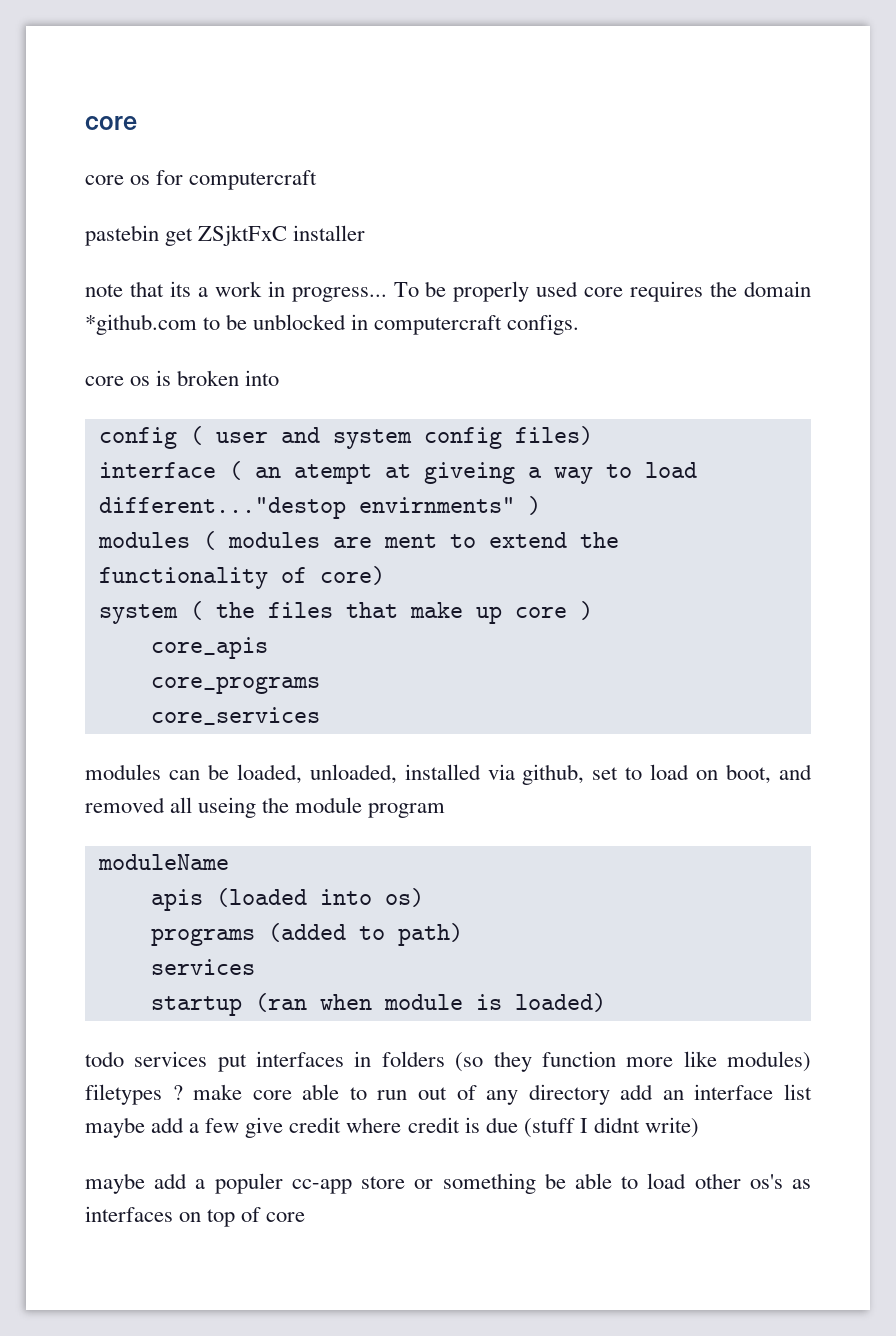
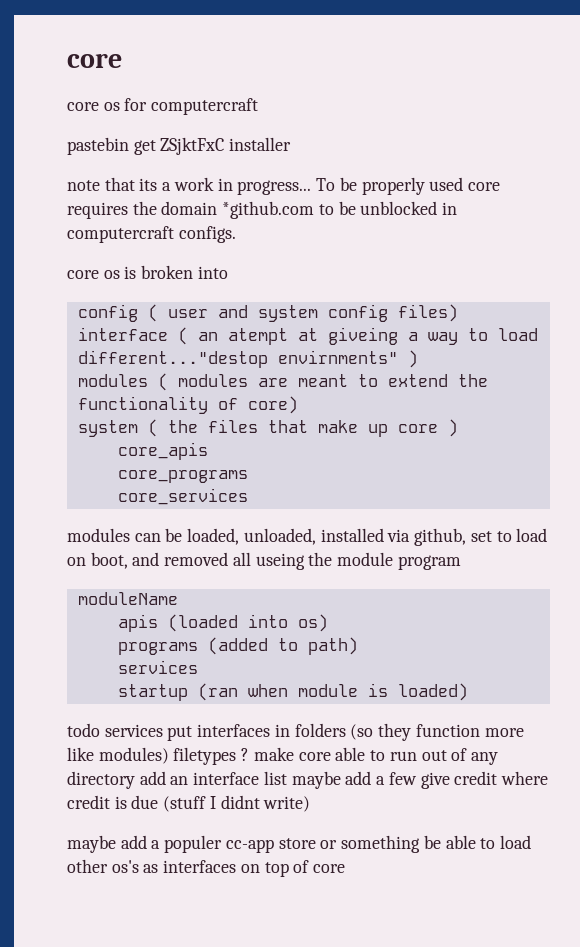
- modules ( modules are ment to extend the functionality of core)
+ modules ( modules are meant to extend the functionality of core)

